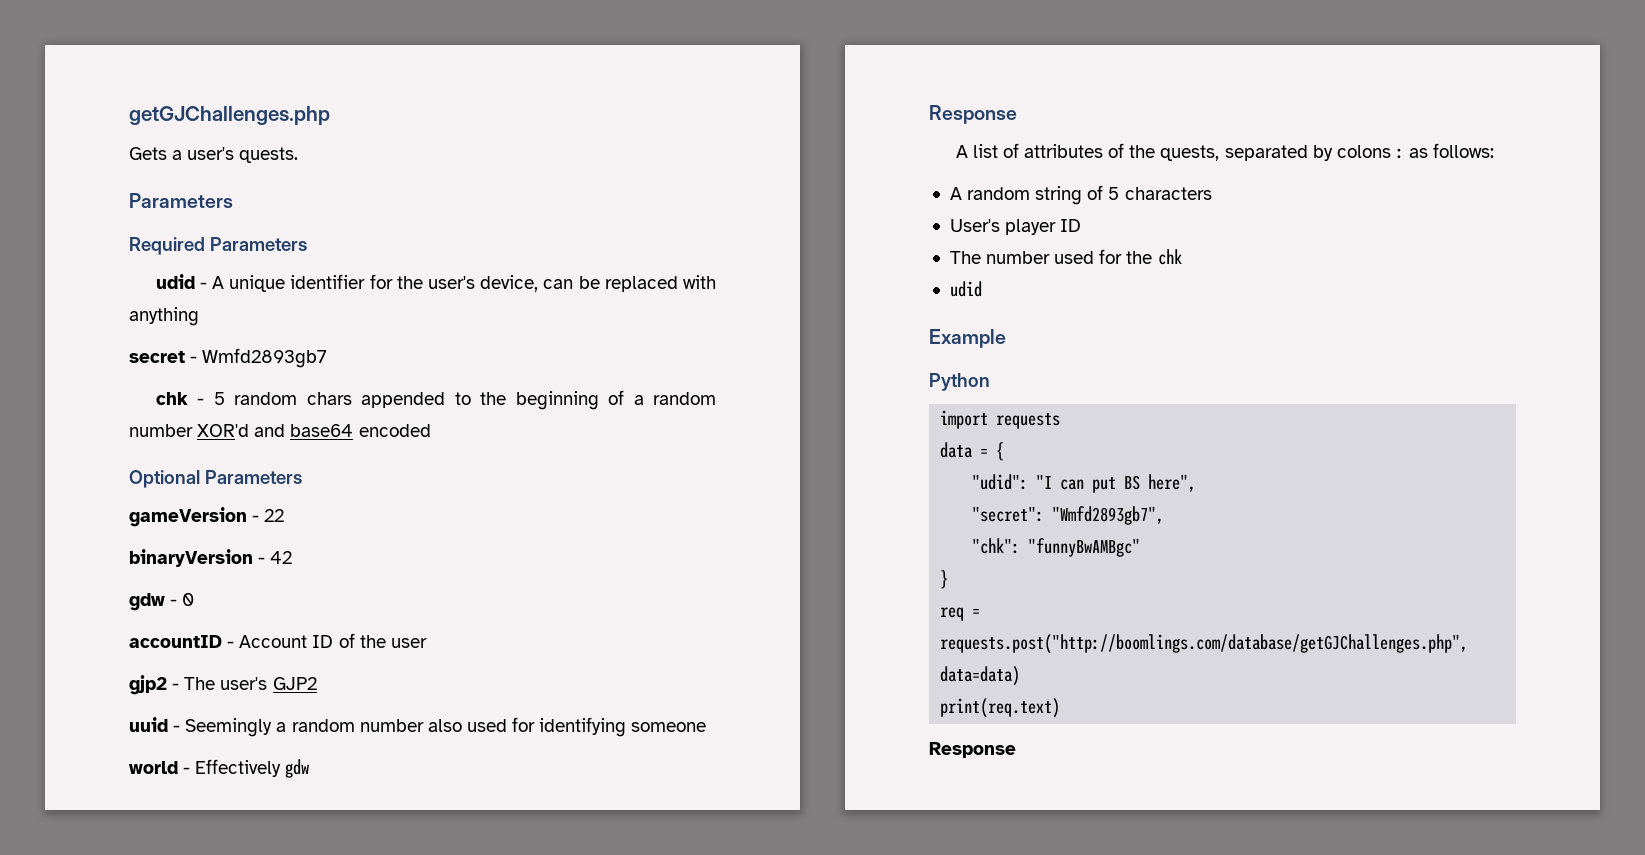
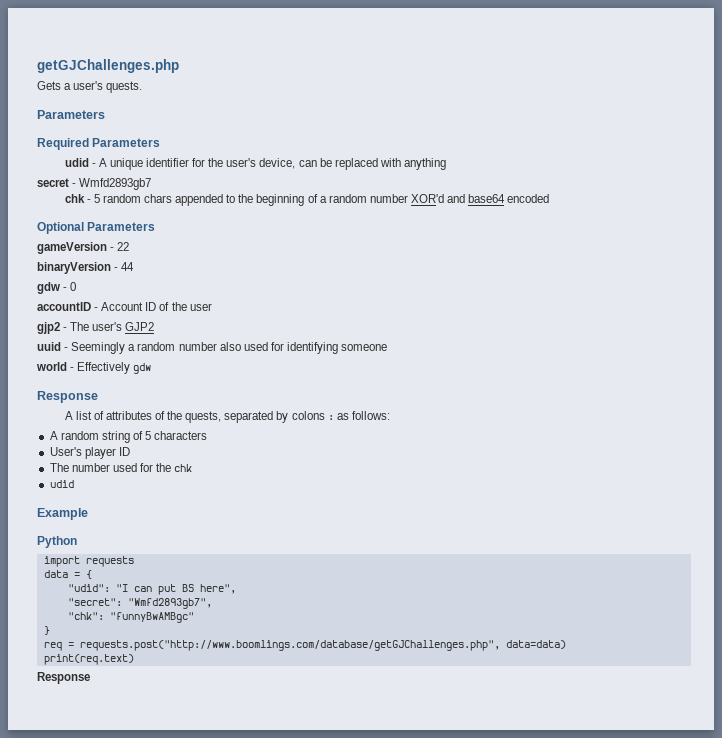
- binaryVersion - 42
+ binaryVersion - 44
- req = requests.post("http://boomlings.com/database/getGJChallenges.php", data=data)
+ req = requests.post("http://www.boomlings.com/database/getGJChallenges.php", data=data)

